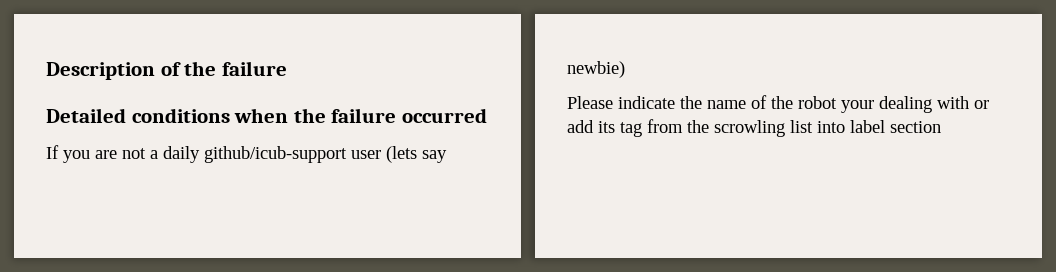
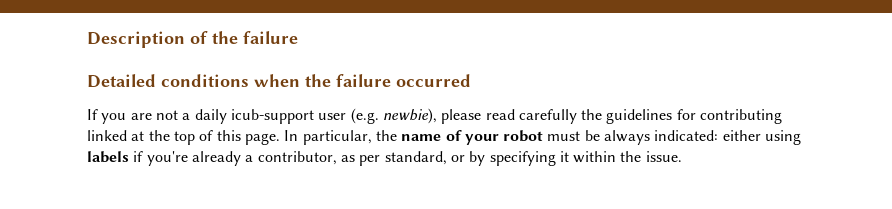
- If you are not a daily github/icub-support user (lets say newbie)
- Please indicate the name of the robot your dealing with or add its tag from the scrowling list into label section
+ If you are not a daily icub-support user (e.g. newbie), please read carefully the guidelines for contributing linked at the top of this page. In particular, the name of your robot must be always indicated: either using labels if you're already a contributor, as per standard, or by specifying it within the issue.

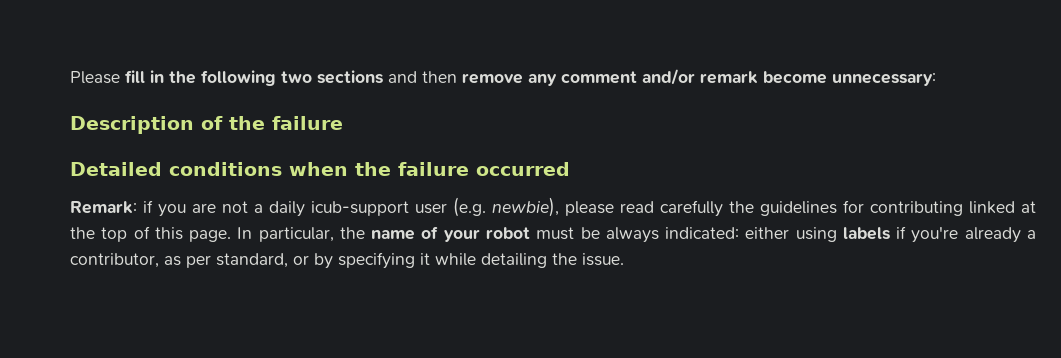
+ Please fill in the following two sections and then remove any comment and/or remark become unnecessary:
- If you are not a daily icub-support user (e.g. newbie), please read carefully the guidelines for contributing linked at the top of this page.
+ Remark: if you are not a daily icub-support user (e.g. newbie), please read carefully the guidelines for contributing linked at the top of this page.
- In particular, the name of your robot must be always indicated: either using labels if you're already a contributor, as per standard, or by specifying it within the issue.
+ In particular, the name of your robot must be always indicated: either using labels if you're already a contributor, as per standard, or by specifying it while detailing the issue.

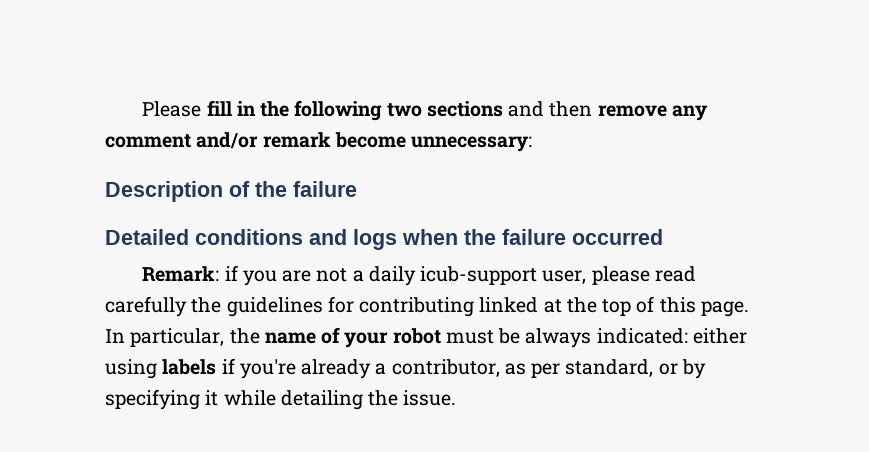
- Detailed conditions when the failure occurred
+ Detailed conditions and logs when the failure occurred
- Remark: if you are not a daily icub-support user (e.g. newbie), please read carefully the guidelines for contributing linked at the top of this page.
+ Remark: if you are not a daily icub-support user, please read carefully the guidelines for contributing linked at the top of this page.

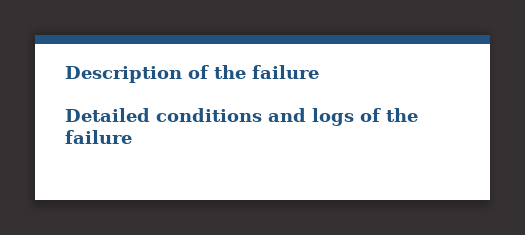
- Please fill in the following two sections and then remove any comment and/or remark become unnecessary:
- Detailed conditions and logs when the failure occurred
- Remark: if you are not a daily icub-support user, please read carefully the guidelines for contributing linked at the top of this page. In particular, the name of your robot must be always indicated: either using labels if you're already a contributor, as per standard, or by specifying it while detailing the issue.
+ Detailed conditions and logs of the failure

